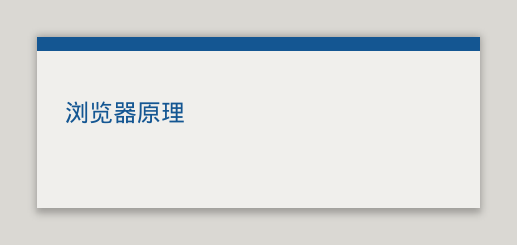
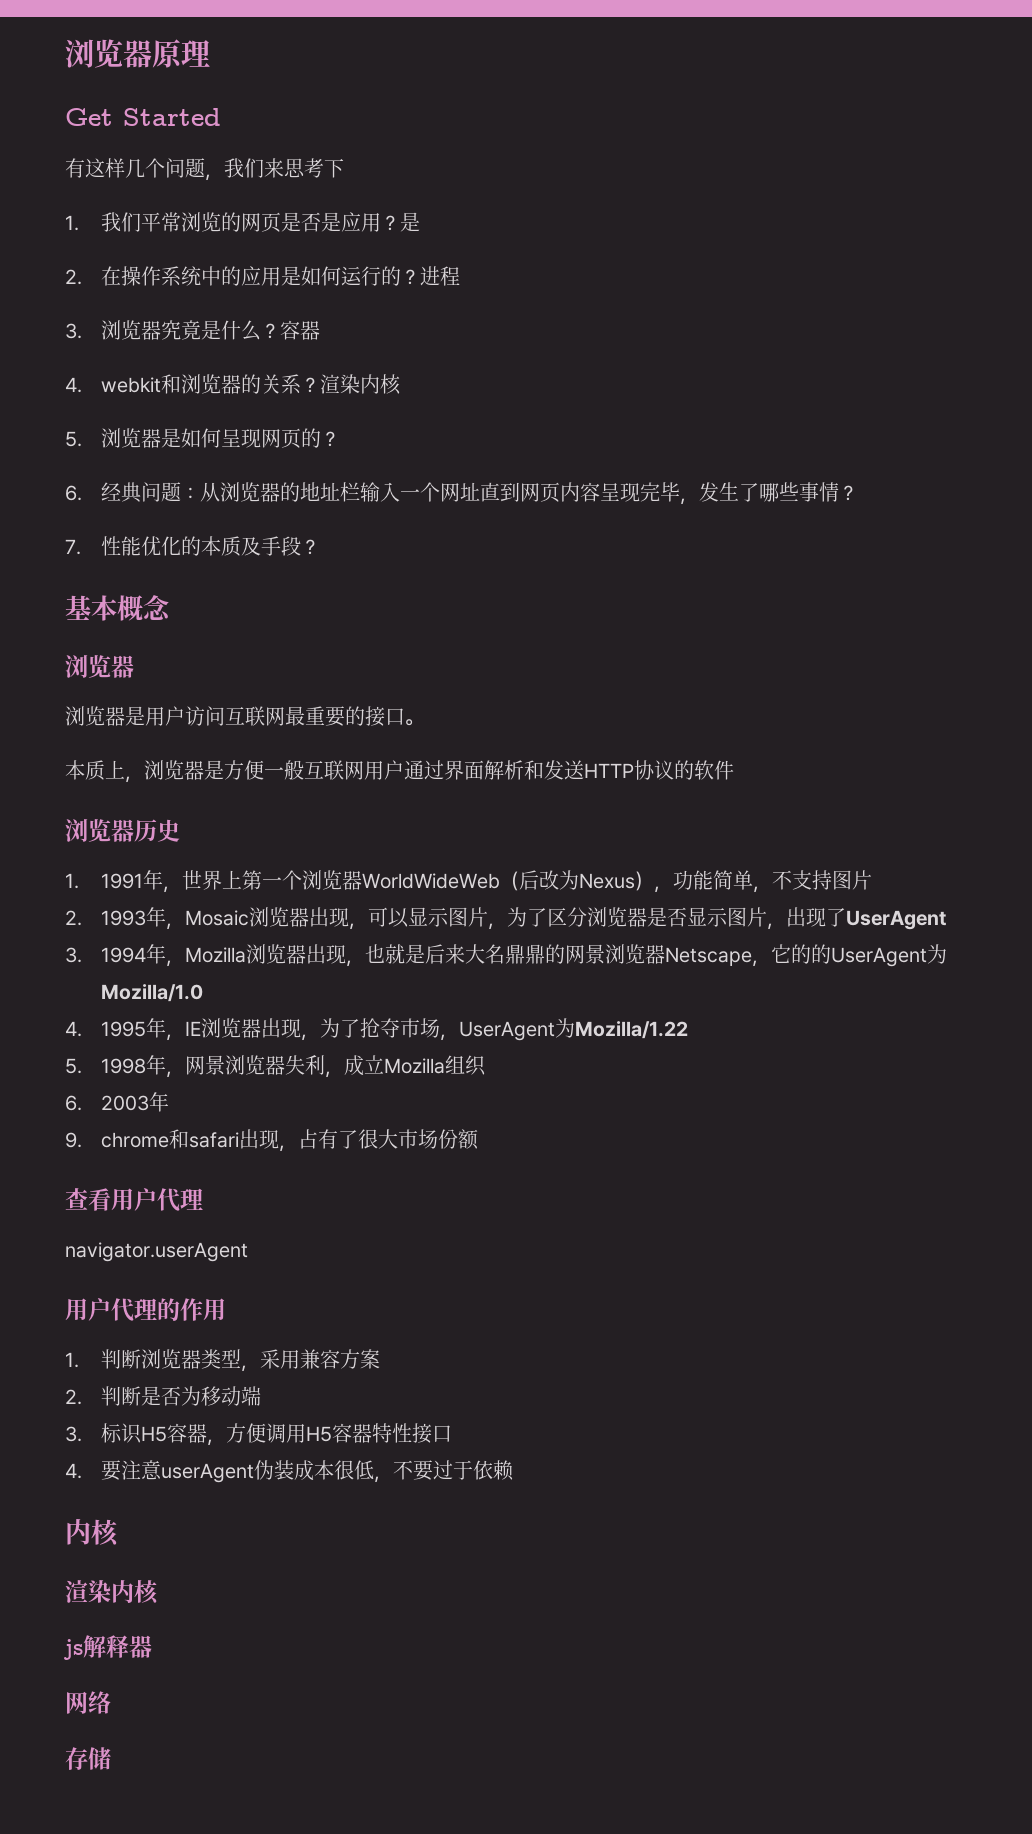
+ Get Started
+ 有这样几个问题，我们来思考下
+ 1.我们平常浏览的网页是否是应用？是
+ 2.在操作系统中的应用是如何运行的？进程
+ 3.浏览器究竟是什么？容器
+ 4. webkit和浏览器的关系？渲染内核
+ 5.浏览器是如何呈现网页的？
+ 6.经典问题：从浏览器的地址栏输入一个网址直到网页内容呈现完毕，发生了哪些事情？
+ 7.性能优化的本质及手段？
+ 基本概念
+ 浏览器
+ 浏览器是用户访问互联网最重要的接口。
+ 本质上，浏览器是方便一般互联网用户通过界面解析和发送HTTP协议的软件
+ 浏览器历史
+ 1. 1991年，世界上第一个浏览器WorldWideWeb（后改为Nexus），功能简单，不支持图片
+ 2. 1993年，Mosaic浏览器出现，可以显示图片，为了区分浏览器是否显示图片，出现了UserAgent
+ 3. 1994年，Mozilla浏览器出现，也就是后来大名鼎鼎的网景浏览器Netscape，它的的UserAgent为Mozilla/1.0
+ 4. 1995年，IE浏览器出现，为了抢夺市场，UserAgent为Mozilla/1.22
+ 5. 1998年，网景浏览器失利，成立Mozilla组织
+ 6. 2003年
+ 9. chrome和safari出现，占有了很大市场份额
+ 查看用户代理
+ navigator.userAgent
+ 用户代理的作用
+ 1.判断浏览器类型，采用兼容方案
+ 2.判断是否为移动端
+ 3.标识H5容器，方便调用H5容器特性接口
+ 4.要注意userAgent伪装成本很低，不要过于依赖
+ 内核
+ 渲染内核
+ js解释器
+ 网络
+ 存储

